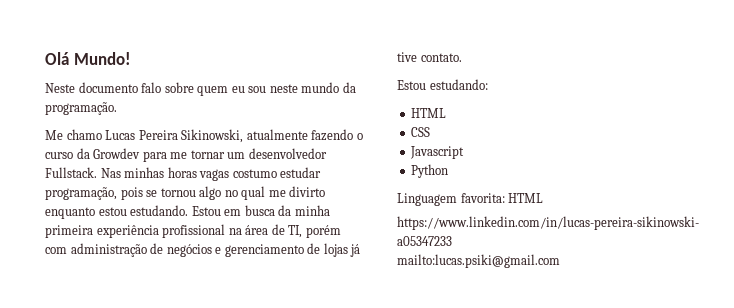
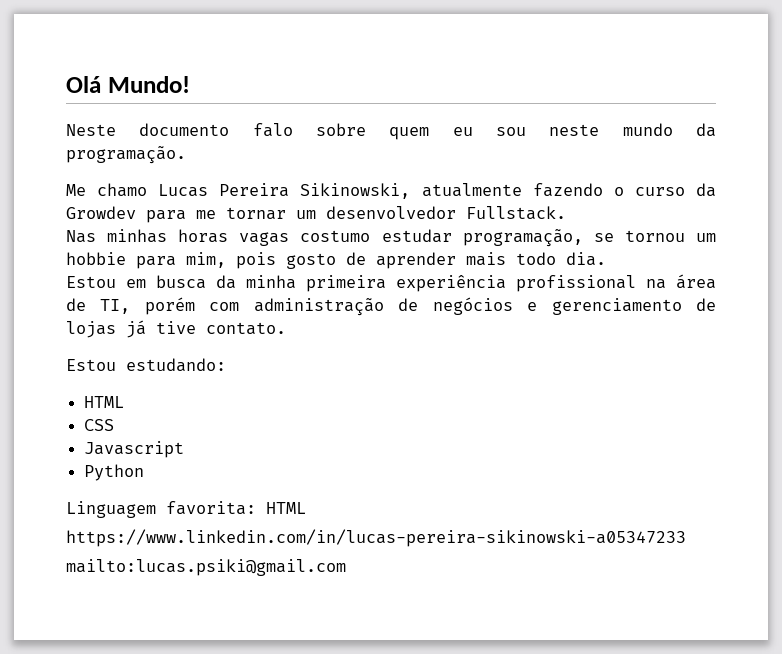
- Me chamo Lucas Pereira Sikinowski, atualmente fazendo o curso da Growdev para me tornar um desenvolvedor Fullstack. Nas minhas horas vagas costumo estudar programação, pois se tornou algo no qual me divirto enquanto estou estudando. Estou em busca da minha primeira experiência profissional na área de TI, porém com administração de negócios e gerenciamento de lojas já tive contato.
+ Me chamo Lucas Pereira Sikinowski, atualmente fazendo o curso da Growdev para me tornar um desenvolvedor Fullstack.
+ Nas minhas horas vagas costumo estudar programação, se tornou um hobbie para mim, pois gosto de aprender mais todo dia.
+ Estou em busca da minha primeira experiência profissional na área de TI, porém com administração de negócios e gerenciamento de lojas já tive contato.

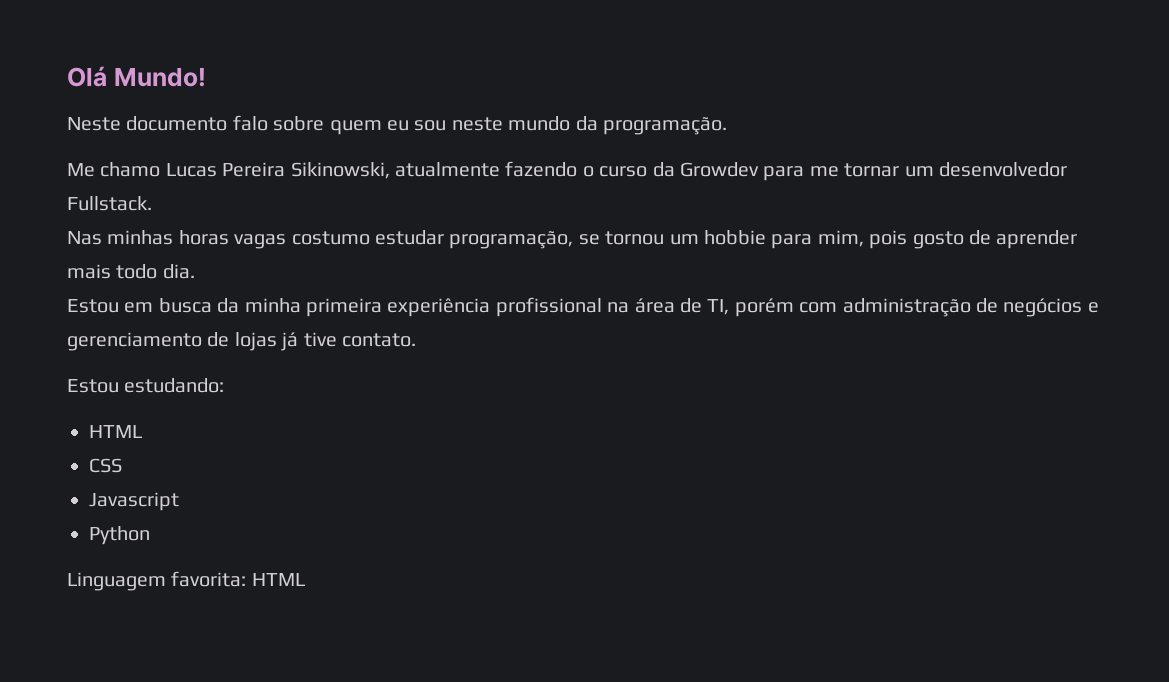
- https://www.linkedin.com/in/lucas-pereira-sikinowski-a05347233
- mailto:lucas.psiki@gmail.com

